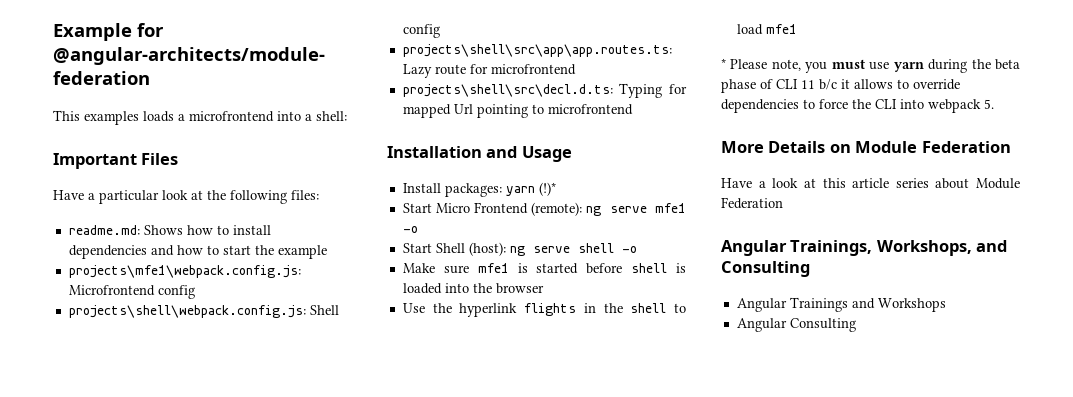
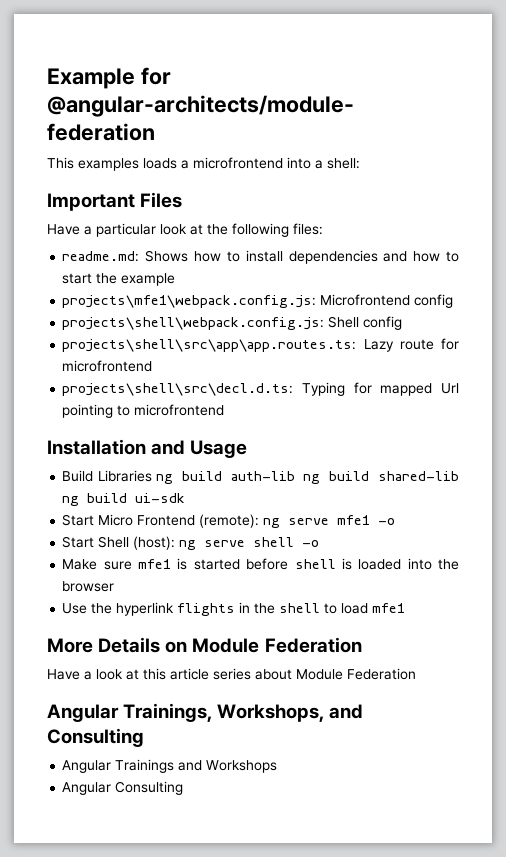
- Install packages: yarn (!)*
+ Build Libraries ng build auth-lib ng build shared-lib ng build ui-sdk
- * Please note, you must use yarn during the beta phase of CLI 11 b/c it allows to override dependencies to force the CLI into webpack 5.

